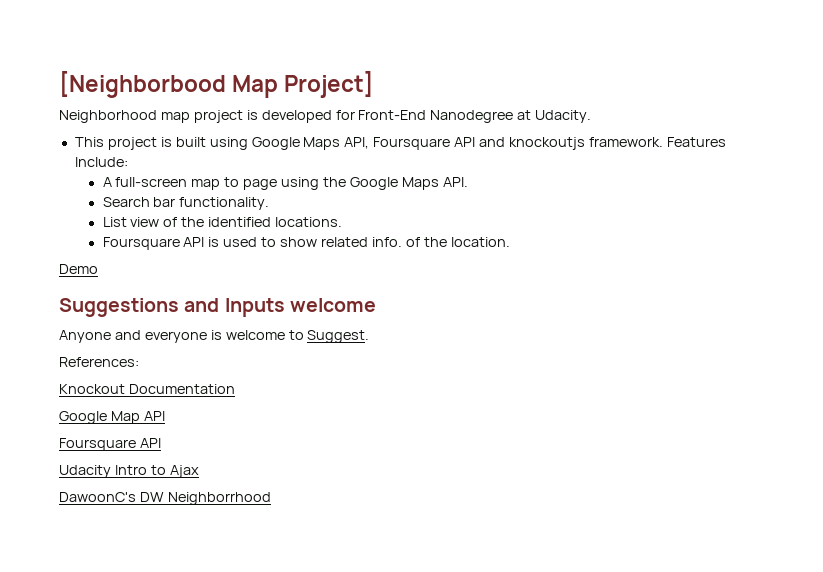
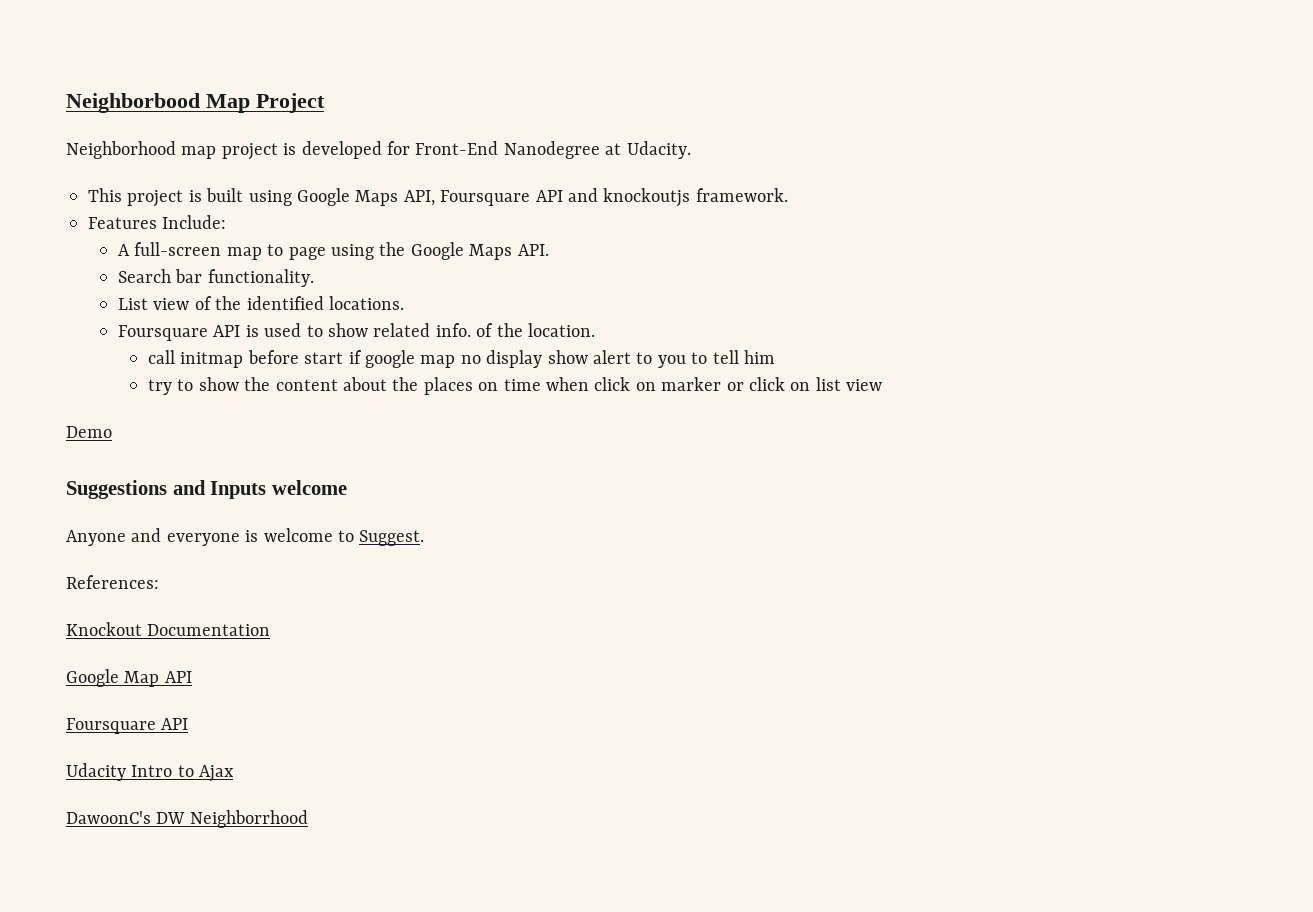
- [Neighborbood Map Project]
+ Neighborbood Map Project
- This project is built using Google Maps API, Foursquare API and knockoutjs framework. Features Include:
+ This project is built using Google Maps API, Foursquare API and knockoutjs framework.
+ Features Include:
+ call initmap before start if google map no display show alert to you to tell him
+ try to show the content about the places on time when click on marker or click on list view

